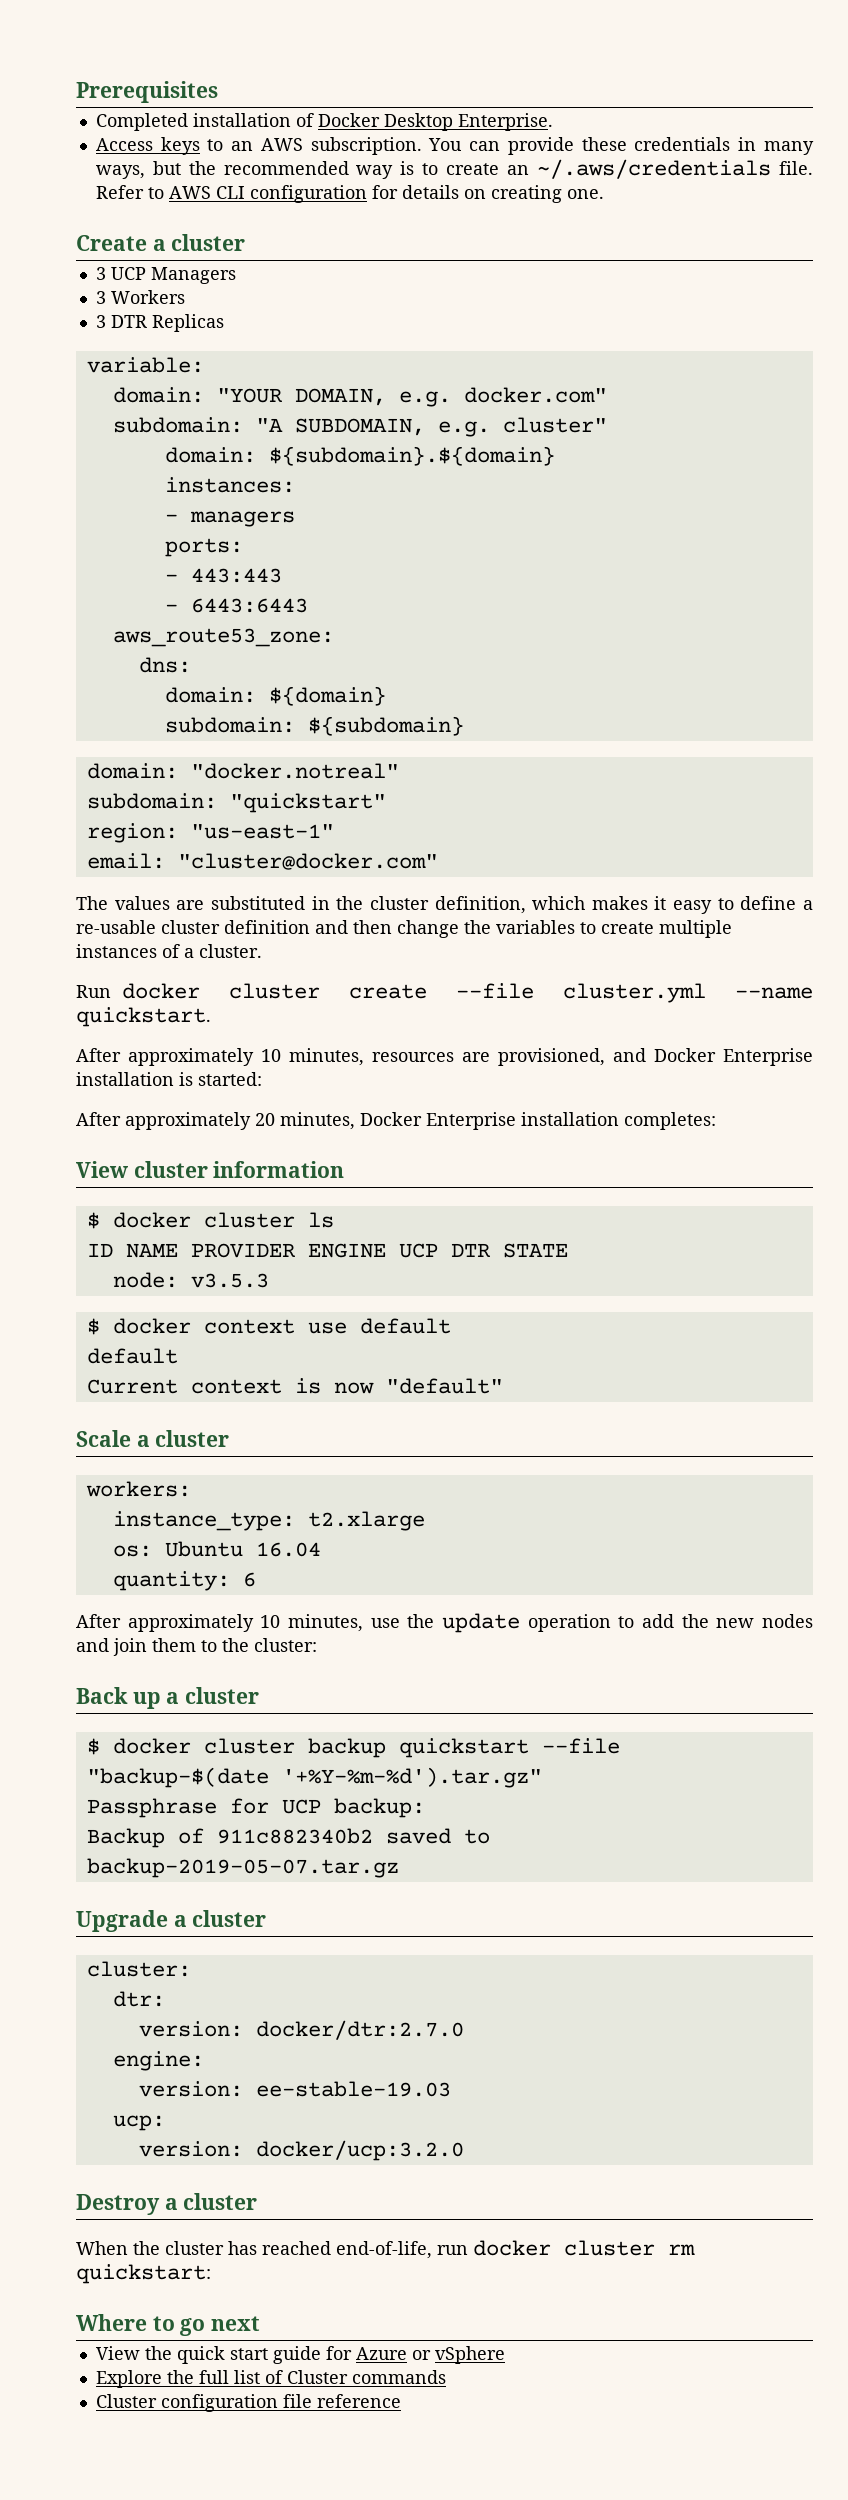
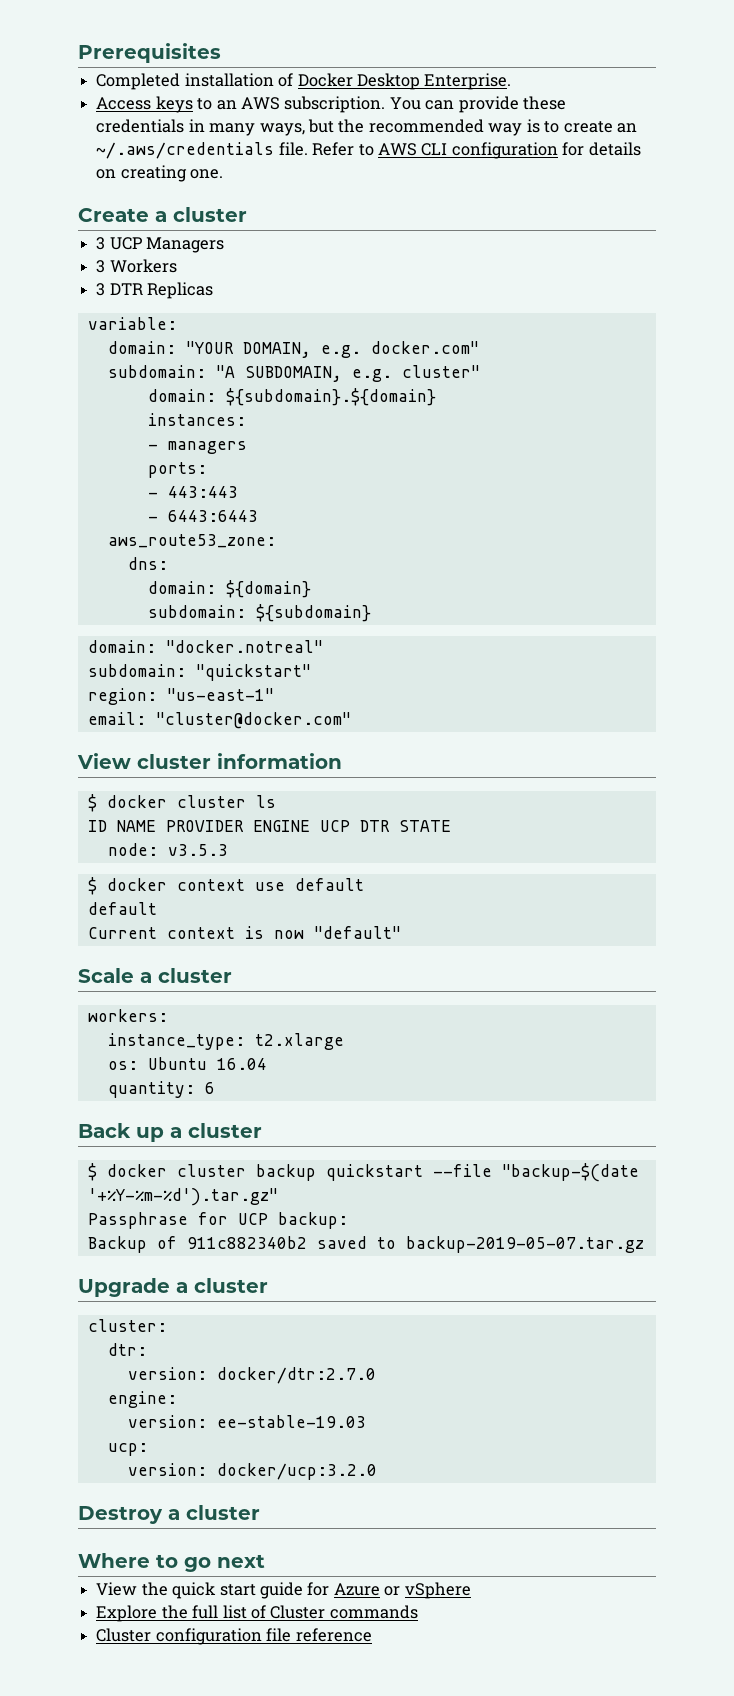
- The values are substituted in the cluster definition, which makes it easy to define a re-usable cluster definition and then change the variables to create multiple instances of a cluster.
- Run docker cluster create --file cluster.yml --name quickstart.
- After approximately 10 minutes, resources are provisioned, and Docker Enterprise installation is started:
- After approximately 20 minutes, Docker Enterprise installation completes:
- After approximately 10 minutes, use the update operation to add the new nodes and join them to the cluster:
- When the cluster has reached end-of-life, run docker cluster rm quickstart:

